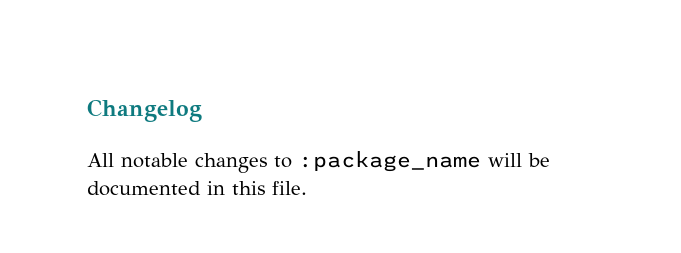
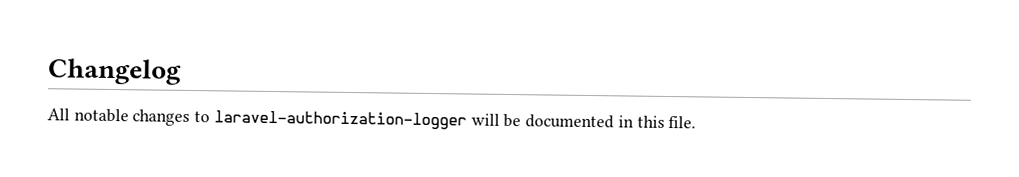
- All notable changes to :package_name will be documented in this file.
+ All notable changes to laravel-authorization-logger will be documented in this file.

